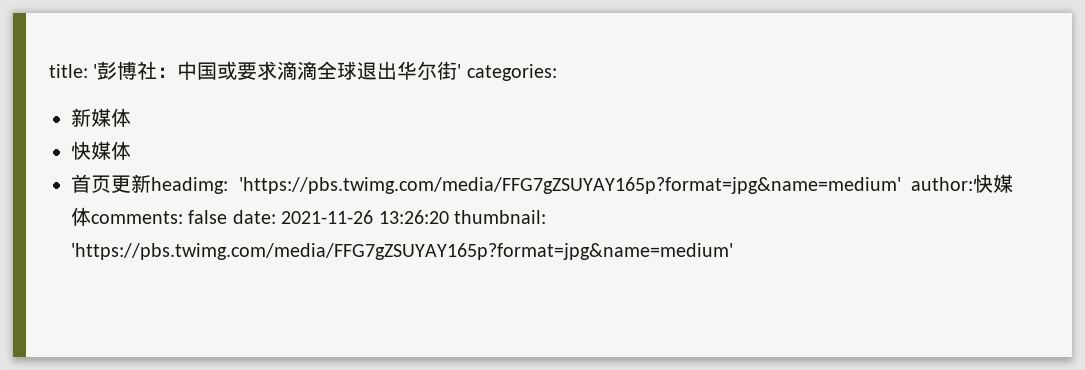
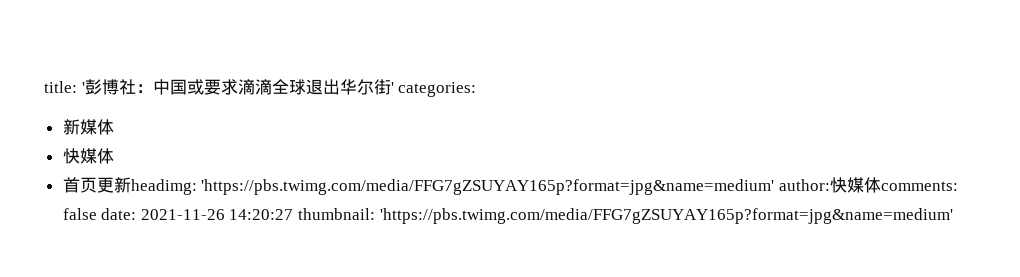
- 首页更新headimg: 'https://pbs.twimg.com/media/FFG7gZSUYAY165p?format=jpg&name=medium' author:快媒体comments: false date: 2021-11-26 13:26:20 thumbnail: 'https://pbs.twimg.com/media/FFG7gZSUYAY165p?format=jpg&name=medium'
+ 首页更新headimg: 'https://pbs.twimg.com/media/FFG7gZSUYAY165p?format=jpg&name=medium' author:快媒体comments: false date: 2021-11-26 14:20:27 thumbnail: 'https://pbs.twimg.com/media/FFG7gZSUYAY165p?format=jpg&name=medium'

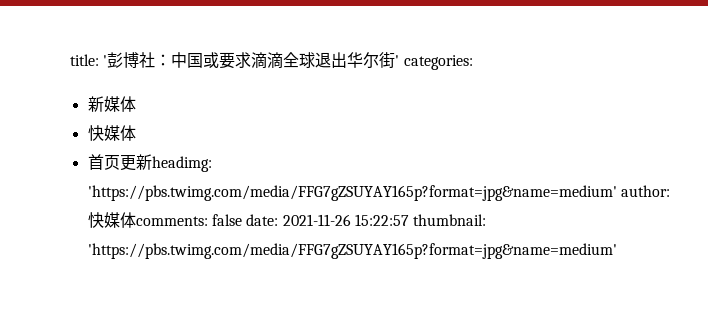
- 首页更新headimg: 'https://pbs.twimg.com/media/FFG7gZSUYAY165p?format=jpg&name=medium' author:快媒体comments: false date: 2021-11-26 14:20:27 thumbnail: 'https://pbs.twimg.com/media/FFG7gZSUYAY165p?format=jpg&name=medium'
+ 首页更新headimg: 'https://pbs.twimg.com/media/FFG7gZSUYAY165p?format=jpg&name=medium' author:快媒体comments: false date: 2021-11-26 15:22:57 thumbnail: 'https://pbs.twimg.com/media/FFG7gZSUYAY165p?format=jpg&name=medium'

